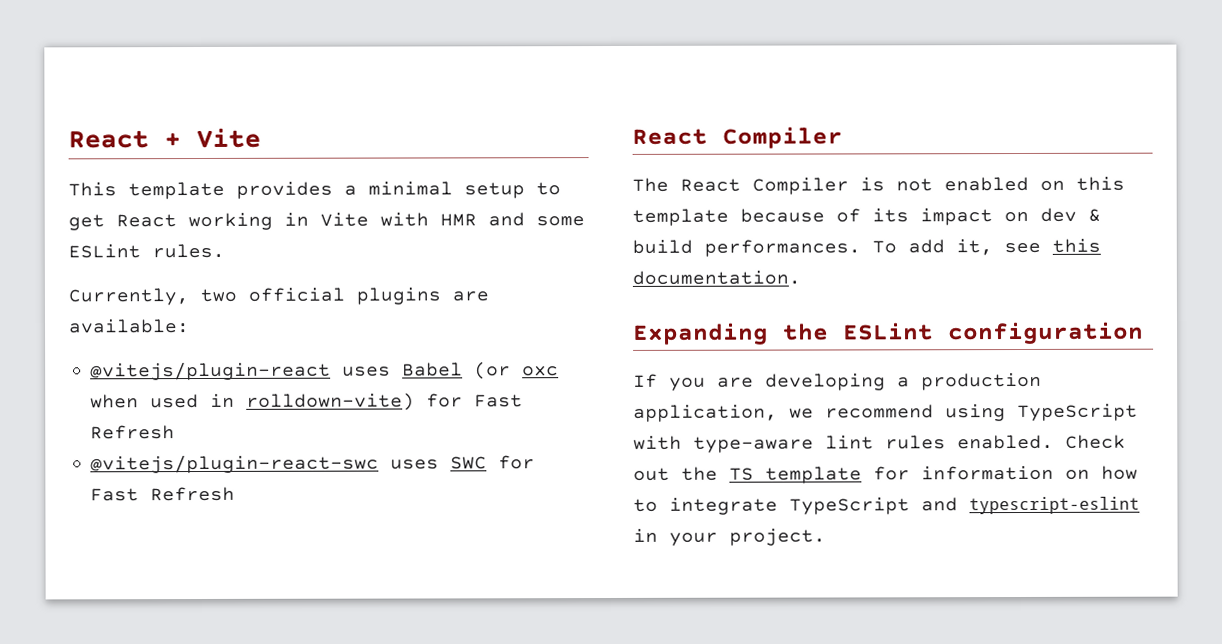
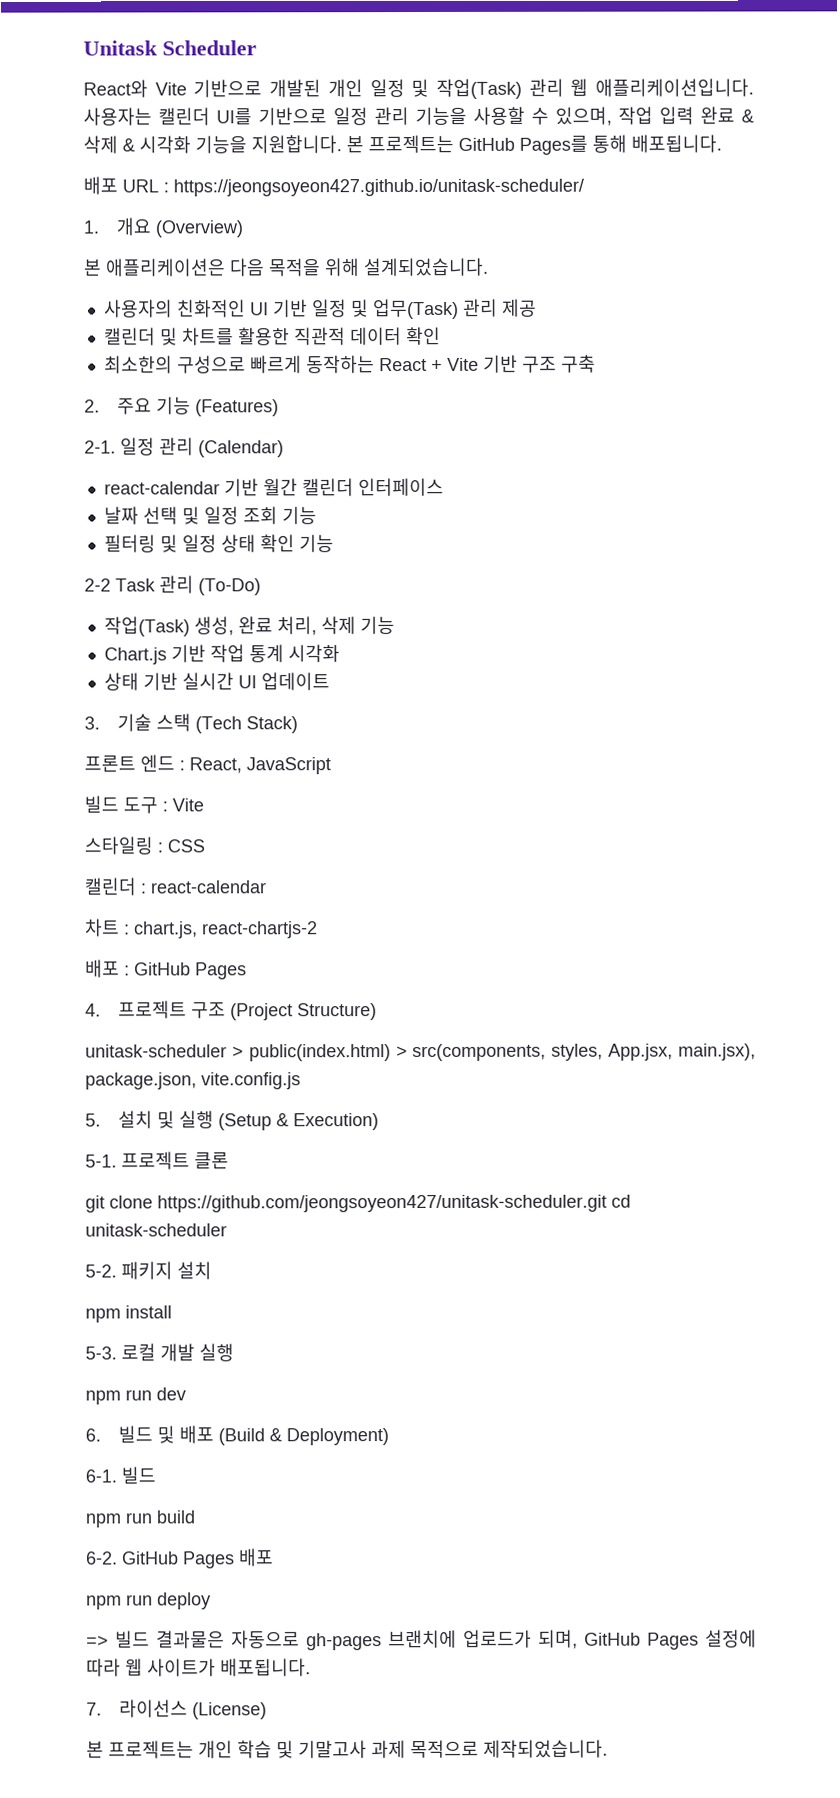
- React + Vite
- This template provides a minimal setup to get React working in Vite with HMR and some ESLint rules.
- Currently, two official plugins are available:
- @vitejs/plugin-react uses Babel (or oxc when used in rolldown-vite) for Fast Refresh
- @vitejs/plugin-react-swc uses SWC for Fast Refresh
- React Compiler
- The React Compiler is not enabled on this template because of its impact on dev & build performances. To add it, see this documentation.
- Expanding the ESLint configuration
- If you are developing a production application, we recommend using TypeScript with type-aware lint rules enabled. Check out the TS template for information on how to integrate TypeScript and typescript-eslint in your project.
+ Unitask Scheduler
+ React와 Vite 기반으로 개발된 개인 일정 및 작업(Task) 관리 웹 애플리케이션입니다. 사용자는 캘린더 UI를 기반으로 일정 관리 기능을 사용할 수 있으며, 작업 입력 완료 & 삭제 & 시각화 기능을 지원합니다. 본 프로젝트는 GitHub Pages를 통해 배포됩니다.
+ 배포 URL : https://jeongsoyeon427.github.io/unitask-scheduler/
+ 1. 개요 (Overview)
+ 본 애플리케이션은 다음 목적을 위해 설계되었습니다.
+ 사용자의 친화적인 UI 기반 일정 및 업무(Task) 관리 제공
+ 캘린더 및 차트를 활용한 직관적 데이터 확인
+ 최소한의 구성으로 빠르게 동작하는 React + Vite 기반 구조 구축
+ 2. 주요 기능 (Features)
+ 2-1. 일정 관리 (Calendar)
+ react-calendar 기반 월간 캘린더 인터페이스
+ 날짜 선택 및 일정 조회 기능
+ 필터링 및 일정 상태 확인 기능
+ 2-2 Task 관리 (To-Do)
+ 작업(Task) 생성, 완료 처리, 삭제 기능
+ Chart.js 기반 작업 통계 시각화
+ 상태 기반 실시간 UI 업데이트
+ 3. 기술 스택 (Tech Stack)
+ 프론트 엔드 : React, JavaScript
+ 빌드 도구 : Vite
+ 스타일링 : CSS
+ 캘린더 : react-calendar
+ 차트 : chart.js, react-chartjs-2
+ 배포 : GitHub Pages
+ 4. 프로젝트 구조 (Project Structure)
+ unitask-scheduler > public(index.html) > src(components, styles, App.jsx, main.jsx), package.json, vite.config.js
+ 5. 설치 및 실행 (Setup & Execution)
+ 5-1. 프로젝트 클론
+ git clone https://github.com/jeongsoyeon427/unitask-scheduler.git cd unitask-scheduler
+ 5-2. 패키지 설치
+ npm install
+ 5-3. 로컬 개발 실행
+ npm run dev
+ 6. 빌드 및 배포 (Build & Deployment)
+ 6-1. 빌드
+ npm run build
+ 6-2. GitHub Pages 배포
+ npm run deploy
+ => 빌드 결과물은 자동으로 gh-pages 브랜치에 업로드가 되며, GitHub Pages 설정에 따라 웹 사이트가 배포됩니다.
+ 7. 라이선스 (License)
+ 본 프로젝트는 개인 학습 및 기말고사 과제 목적으로 제작되었습니다.

